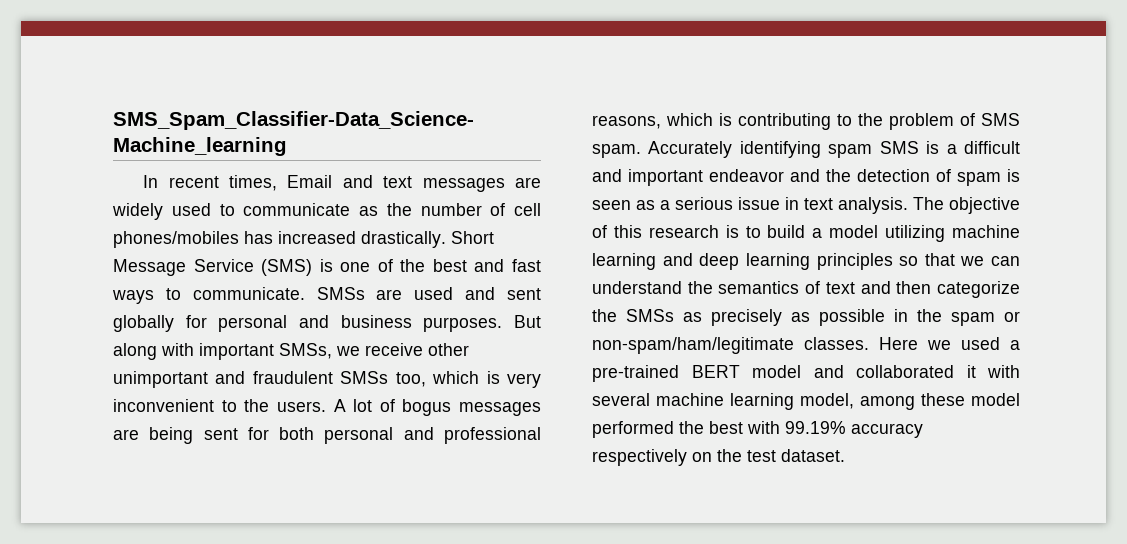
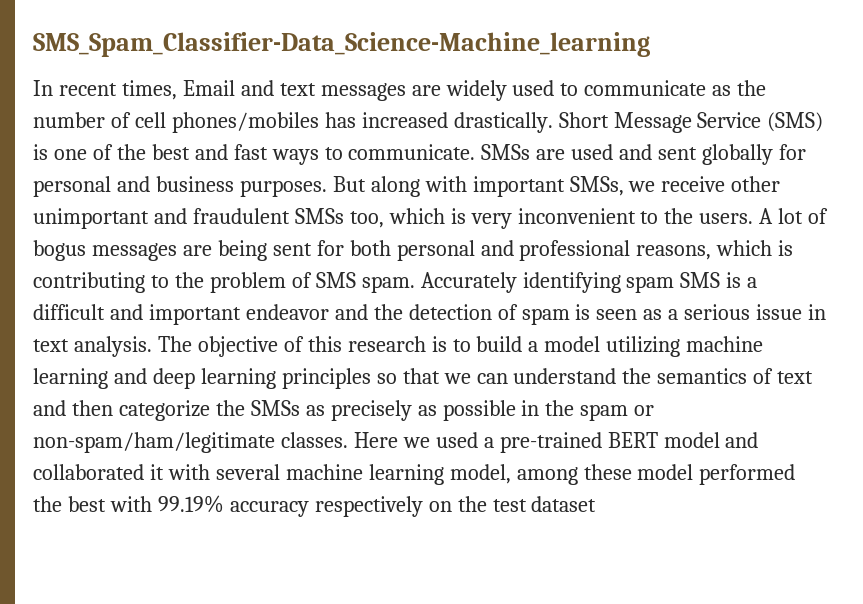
- Here we used a pre-trained BERT model and collaborated it with several machine learning model, among these model performed the best with 99.19% accuracy respectively on the test dataset.
+ Here we used a pre-trained BERT model and collaborated it with several machine learning model, among these model performed the best with 99.19% accuracy respectively on the test dataset

